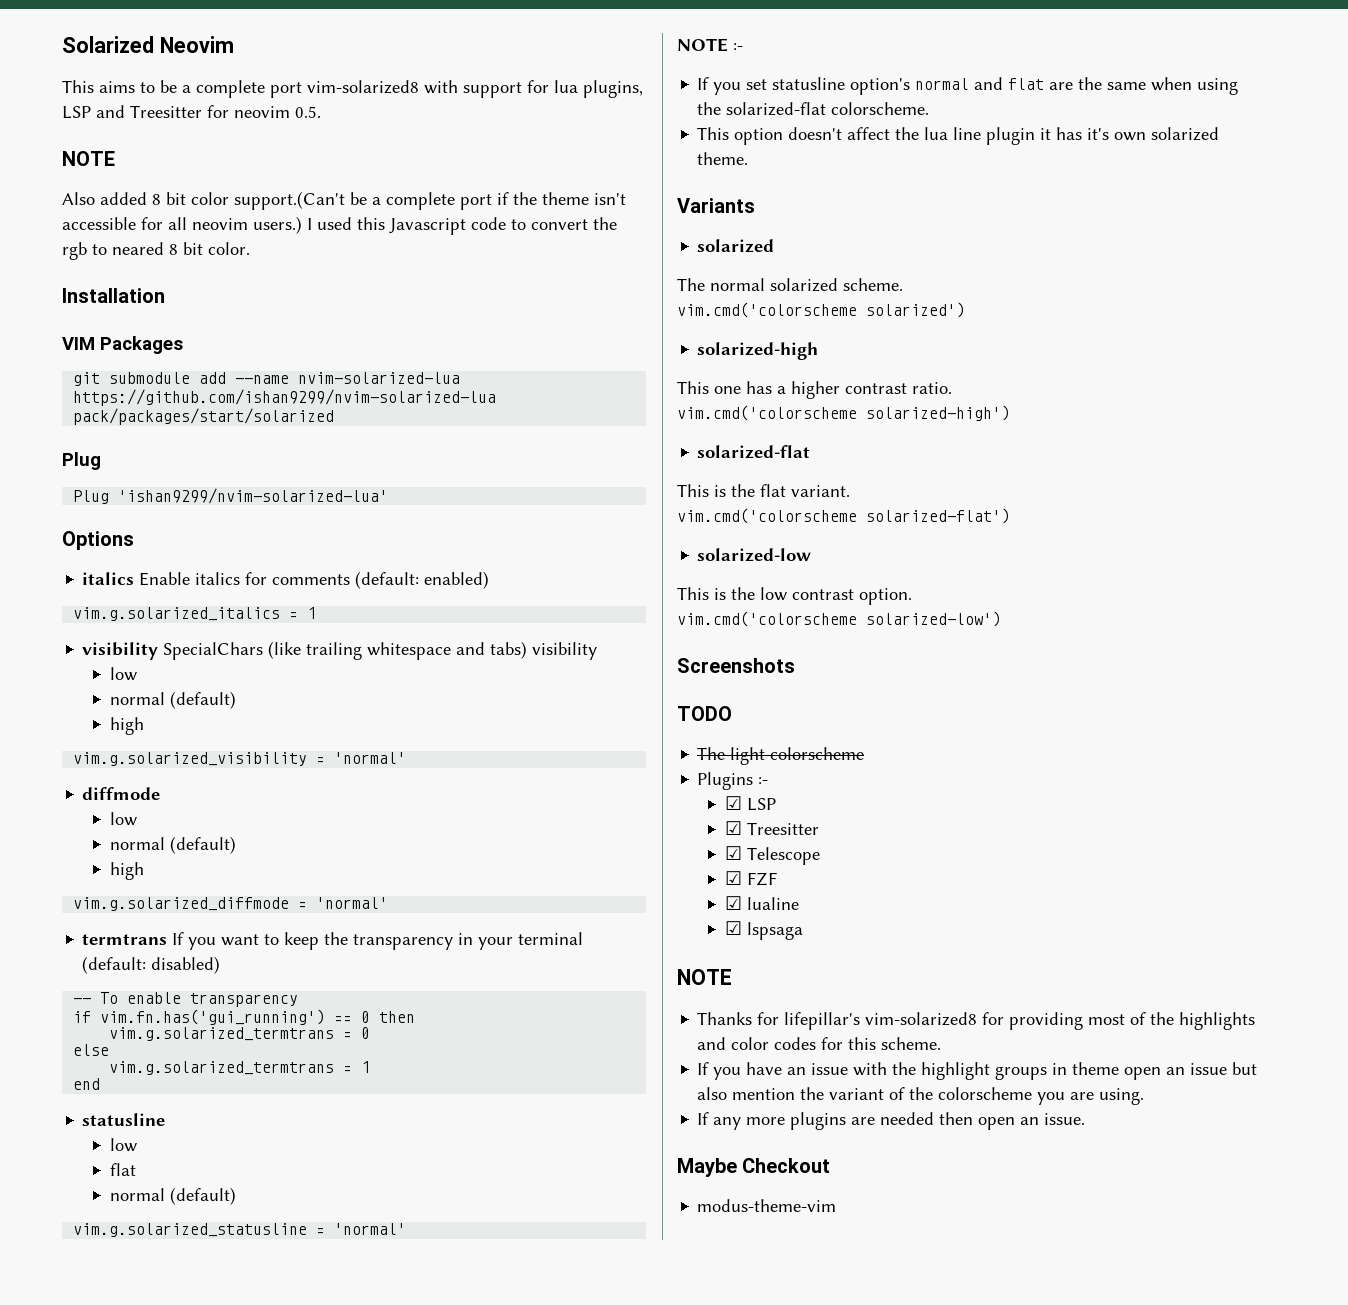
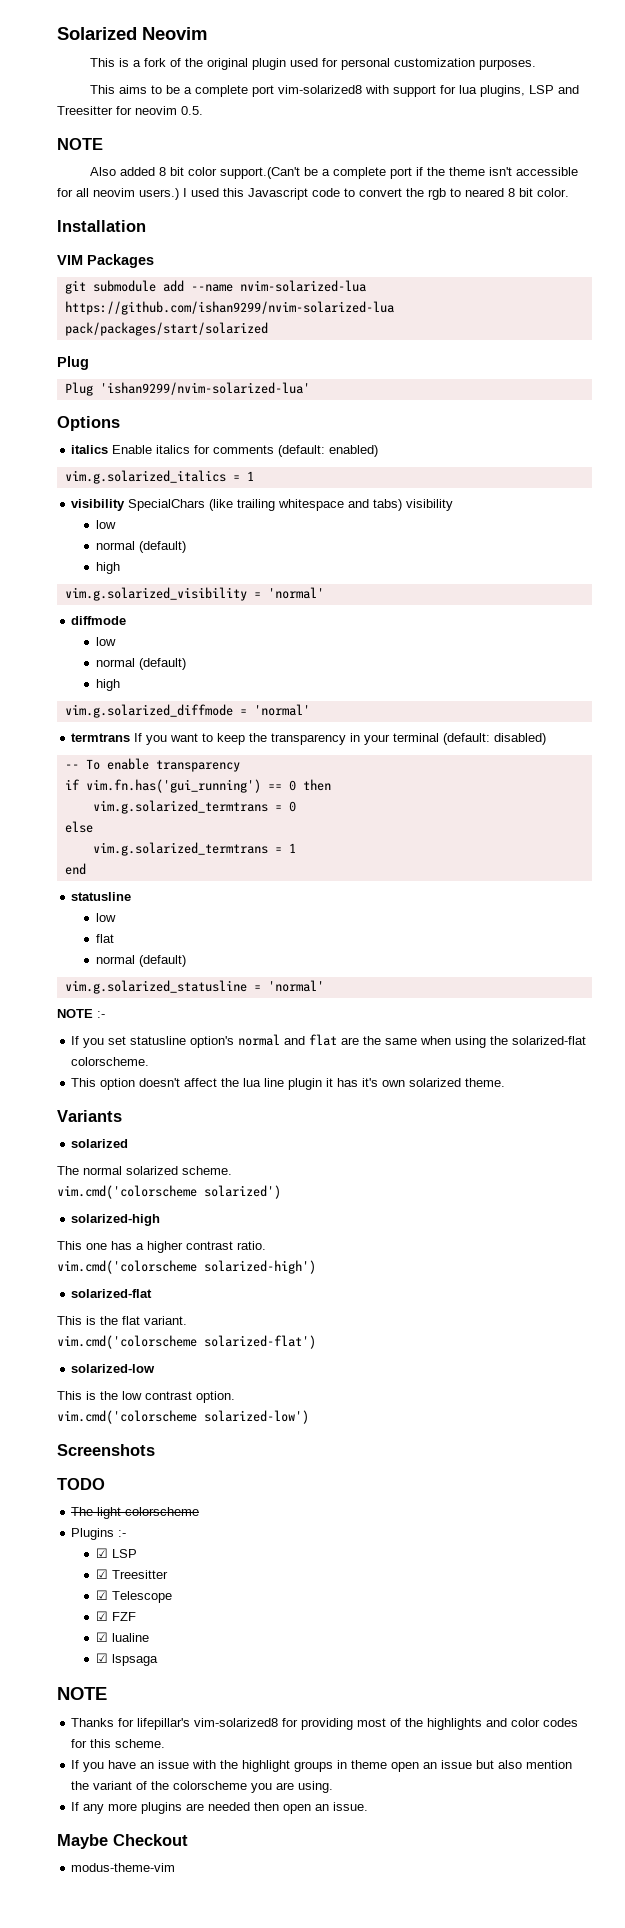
+ This is a fork of the original plugin used for personal customization purposes.

